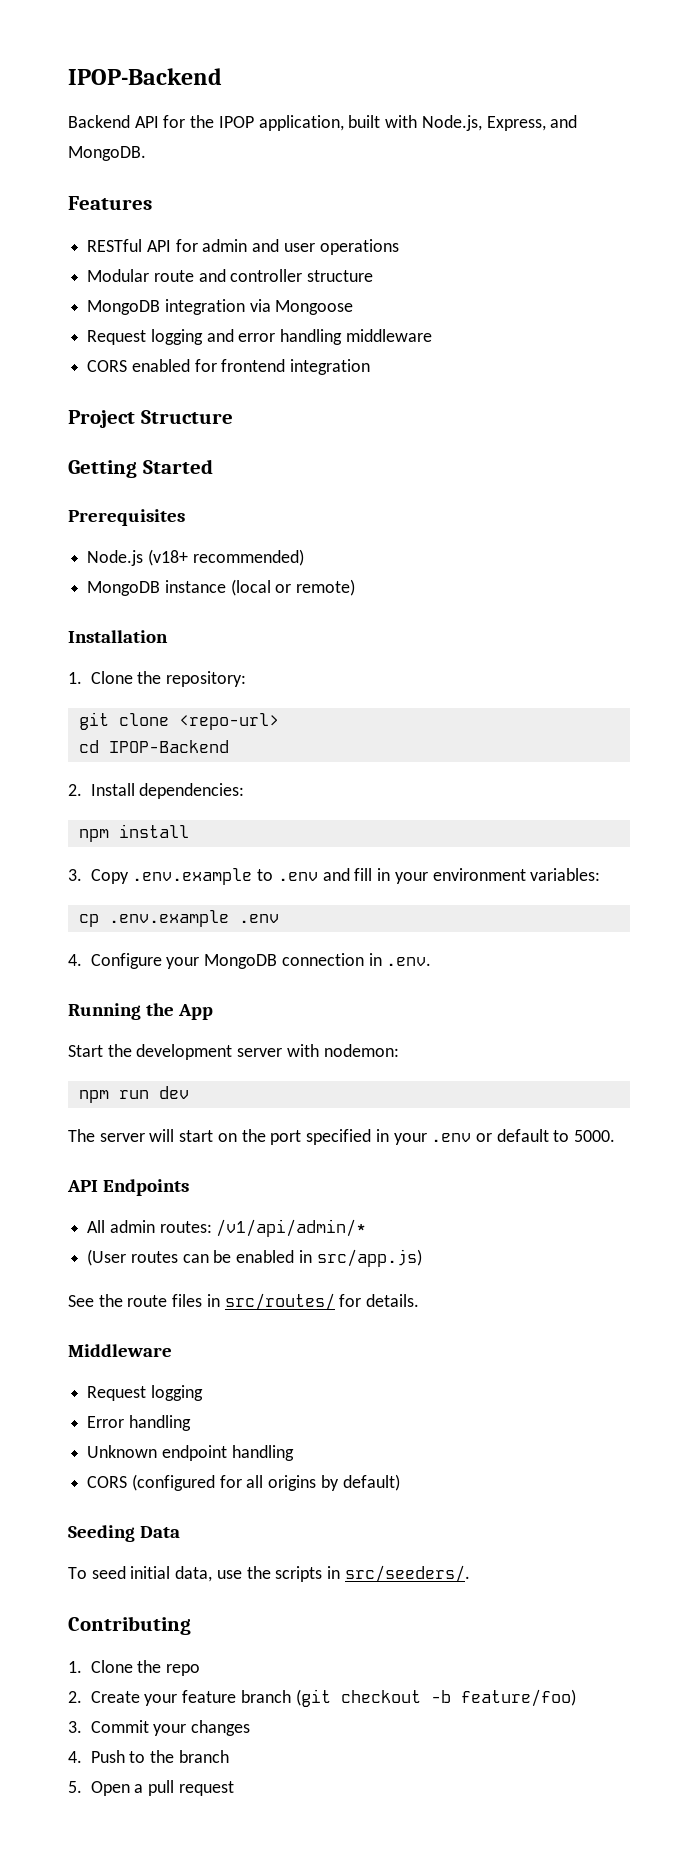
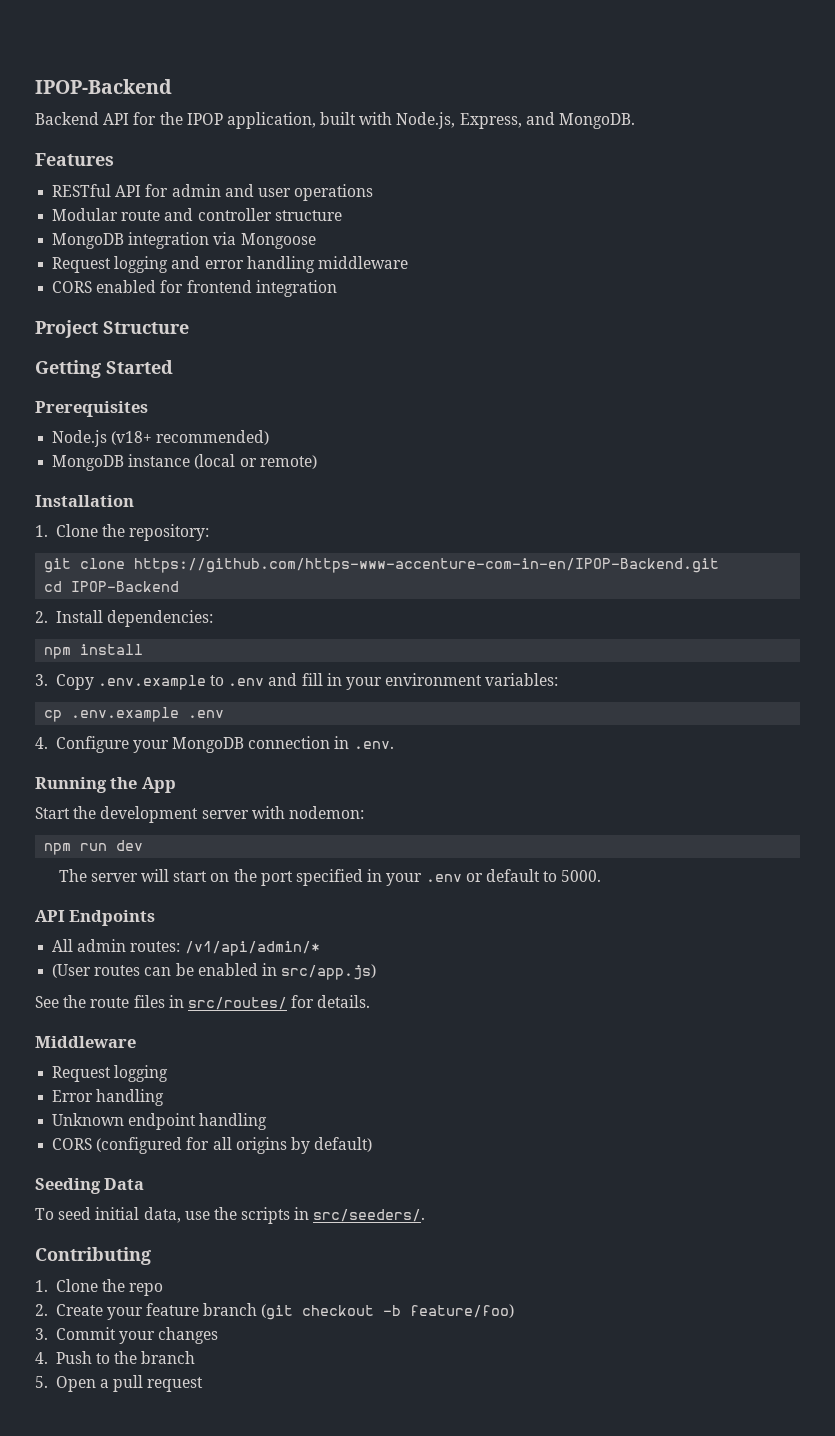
- git clone <repo-url>
+ git clone https://github.com/https-www-accenture-com-in-en/IPOP-Backend.git

